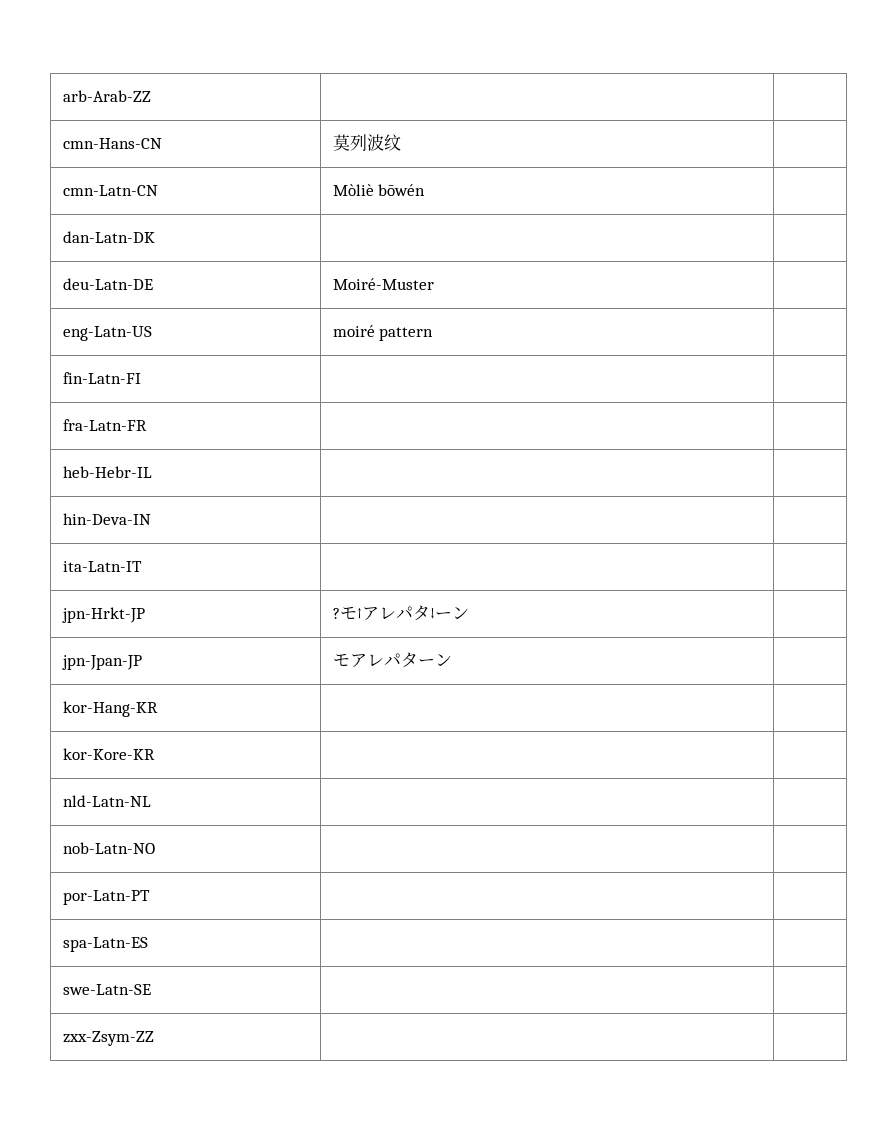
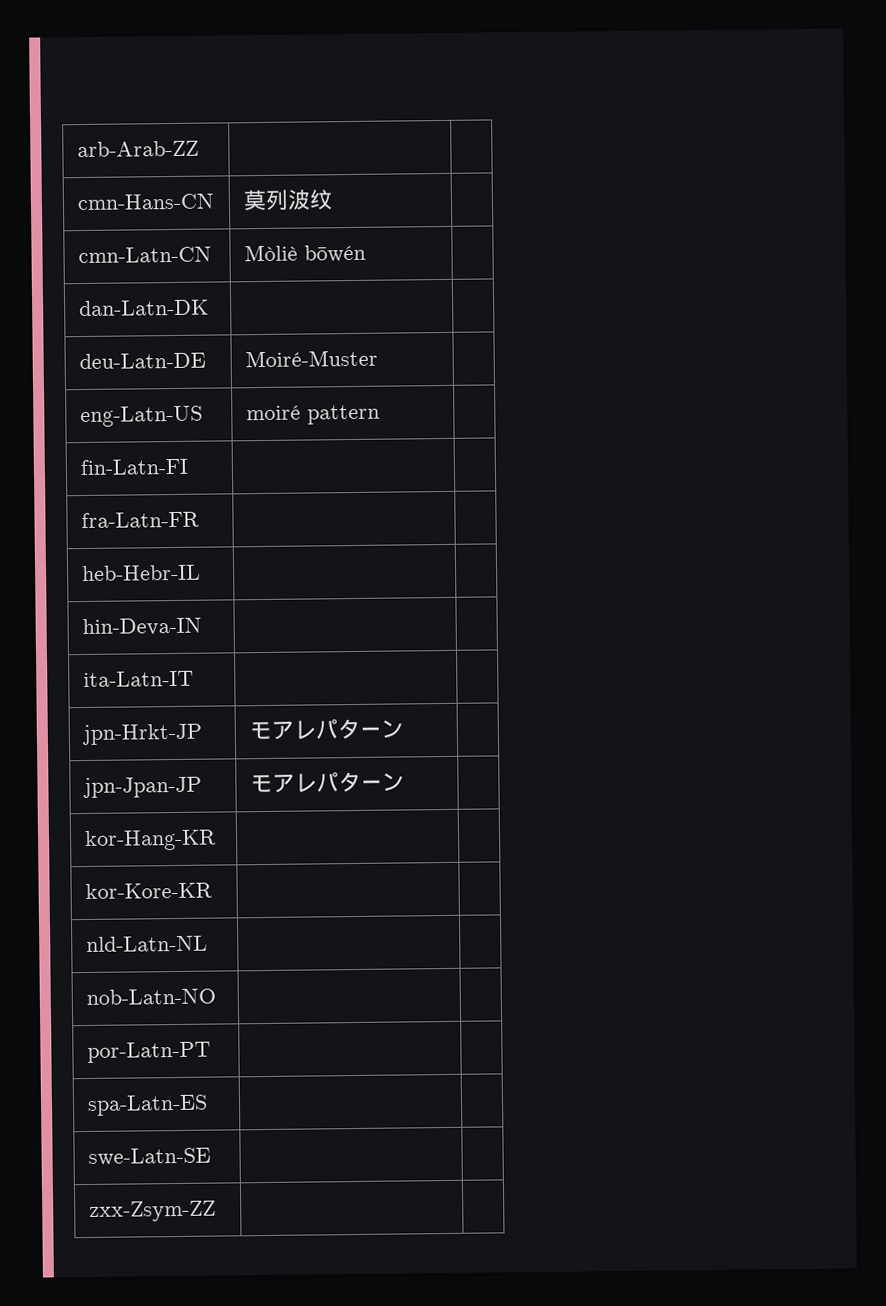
- jpn-Hrkt-JP | ?モ↑アレパタ↓ーン |
+ jpn-Hrkt-JP | モアレパターン |

